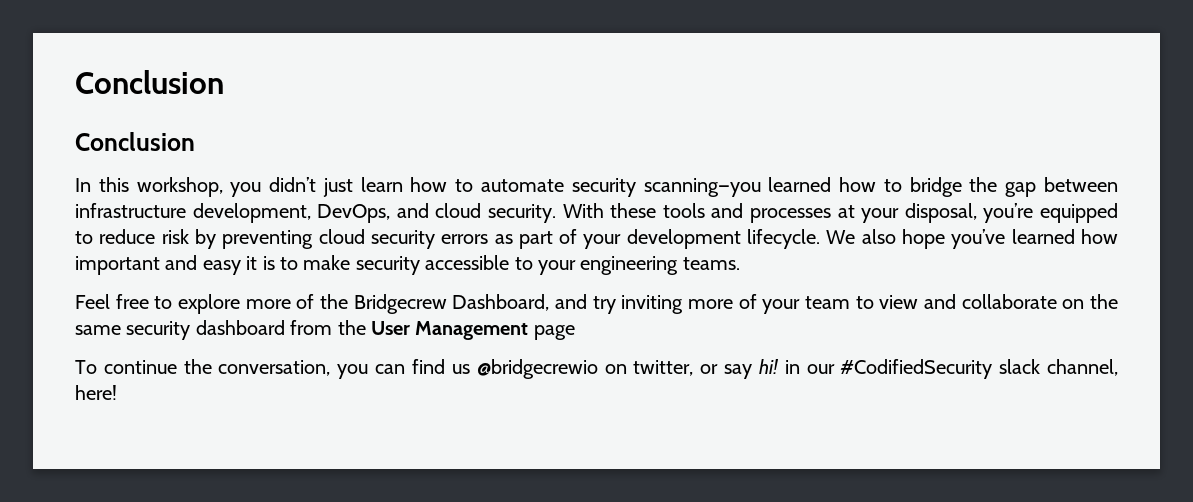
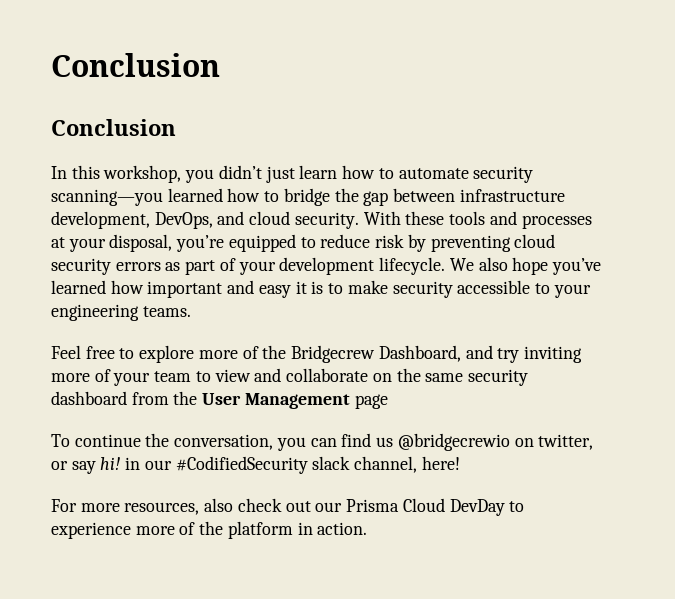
+ For more resources, also check out our Prisma Cloud DevDay to experience more of the platform in action.

